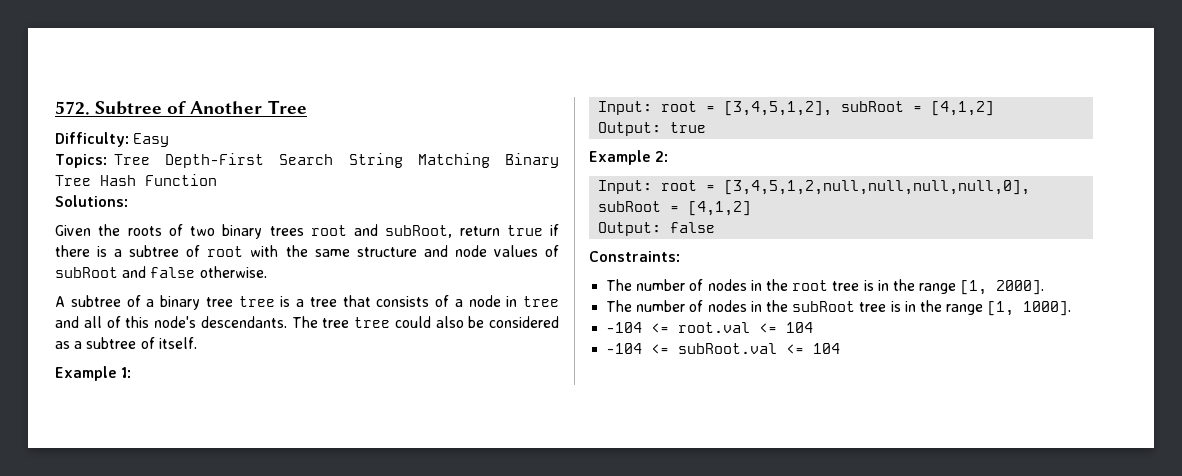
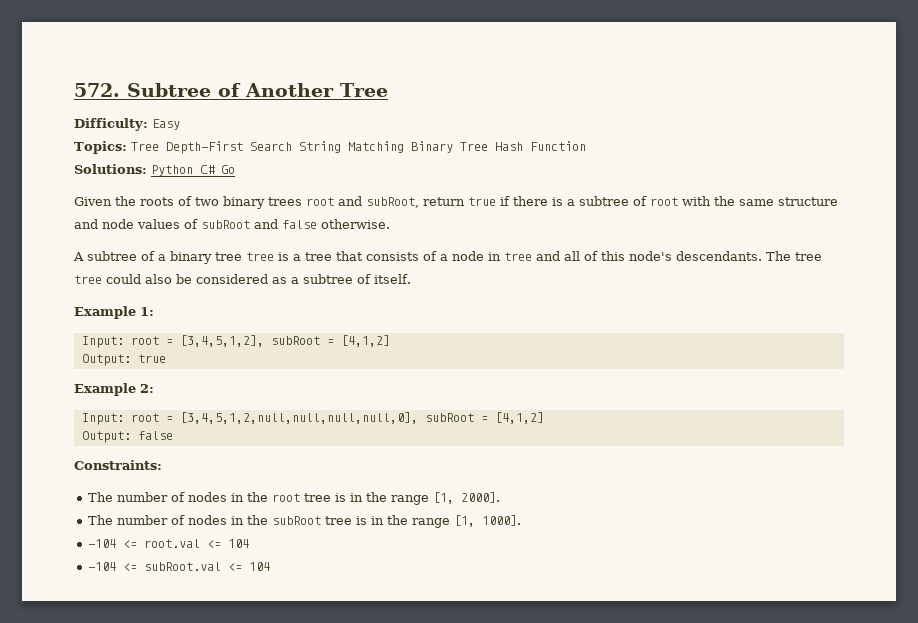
- Solutions:
+ Solutions: Python C# Go

